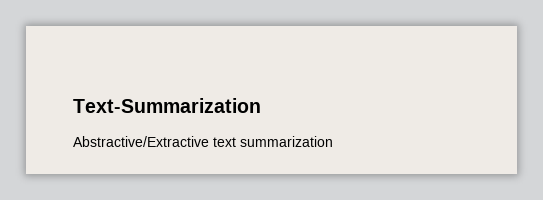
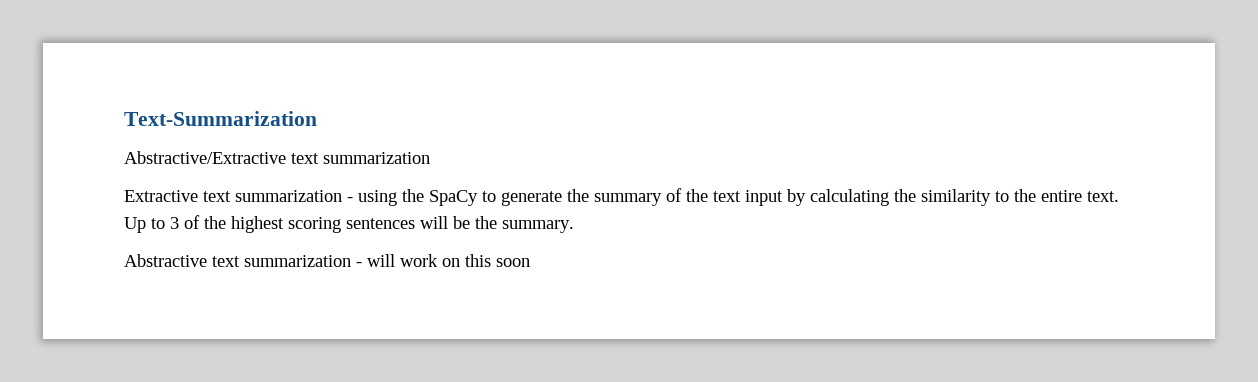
+ Extractive text summarization - using the SpaCy to generate the summary of the text input by calculating the similarity to the entire text. Up to 3 of the highest scoring sentences will be the summary.
+ Abstractive text summarization - will work on this soon

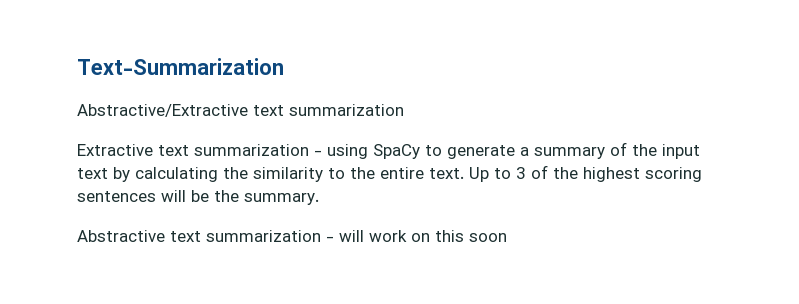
- Extractive text summarization - using the SpaCy to generate the summary of the text input by calculating the similarity to the entire text.
+ Extractive text summarization - using SpaCy to generate a summary of the input text by calculating the similarity to the entire text.

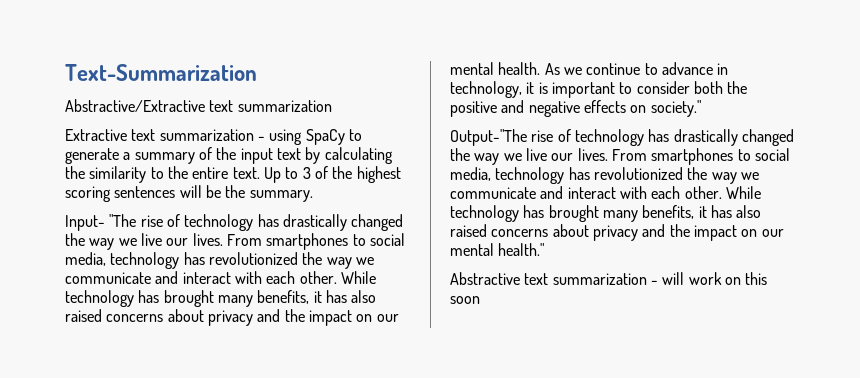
+ Input- "The rise of technology has drastically changed the way we live our lives. From smartphones to social media, technology has revolutionized the way we communicate and interact with each other. While technology has brought many benefits, it has also raised concerns about privacy and the impact on our mental health. As we continue to advance in technology, it is important to consider both the positive and negative effects on society."
+ Output-"The rise of technology has drastically changed the way we live our lives. From smartphones to social media, technology has revolutionized the way we communicate and interact with each other. While technology has brought many benefits, it has also raised concerns about privacy and the impact on our mental health."

